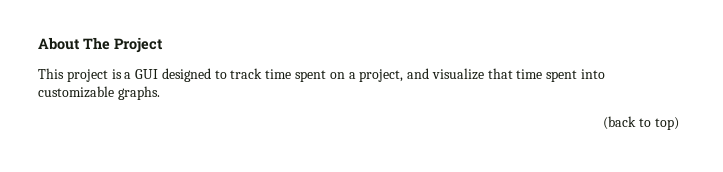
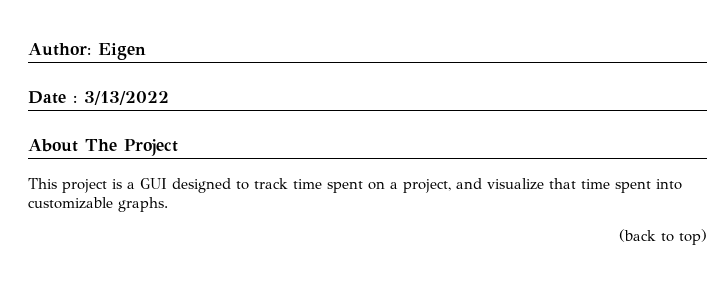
+ Author: Eigen
+ Date : 3/13/2022

